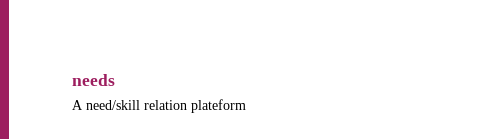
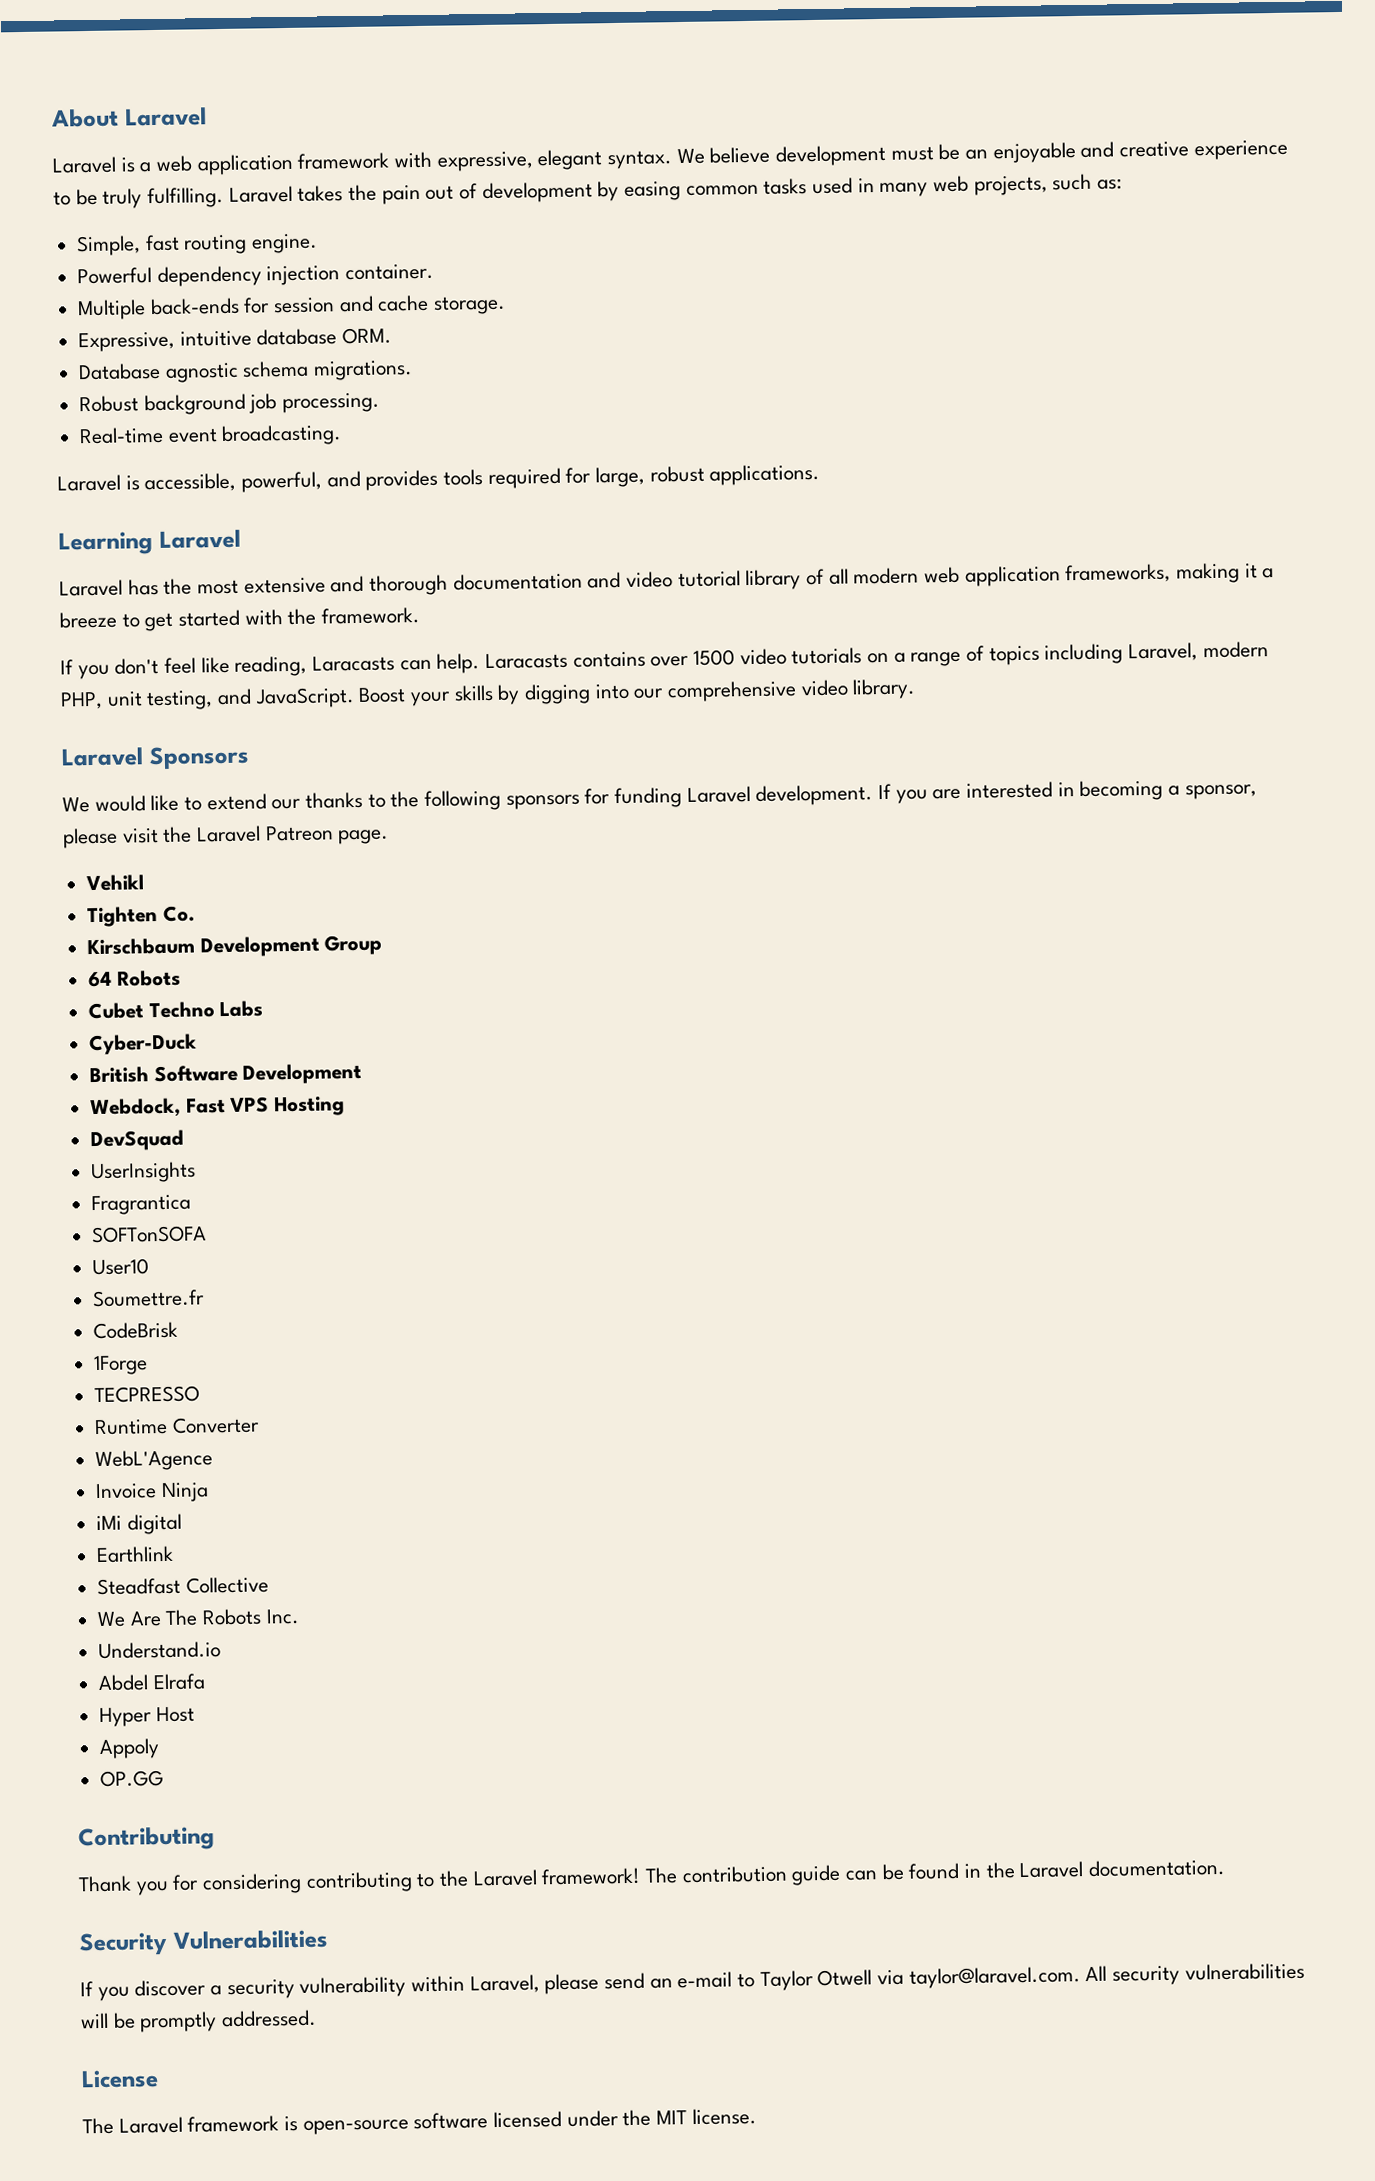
- needs
- A need/skill relation plateform
+ About Laravel
+ Laravel is a web application framework with expressive, elegant syntax. We believe development must be an enjoyable and creative experience to be truly fulfilling. Laravel takes the pain out of development by easing common tasks used in many web projects, such as:
+ Simple, fast routing engine.
+ Powerful dependency injection container.
+ Multiple back-ends for session and cache storage.
+ Expressive, intuitive database ORM.
+ Database agnostic schema migrations.
+ Robust background job processing.
+ Real-time event broadcasting.
+ Laravel is accessible, powerful, and provides tools required for large, robust applications.
+ Learning Laravel
+ Laravel has the most extensive and thorough documentation and video tutorial library of all modern web application frameworks, making it a breeze to get started with the framework.
+ If you don't feel like reading, Laracasts can help. Laracasts contains over 1500 video tutorials on a range of topics including Laravel, modern PHP, unit testing, and JavaScript. Boost your skills by digging into our comprehensive video library.
+ Laravel Sponsors
+ We would like to extend our thanks to the following sponsors for funding Laravel development. If you are interested in becoming a sponsor, please visit the Laravel Patreon page.
+ Vehikl
+ Tighten Co.
+ Kirschbaum Development Group
+ 64 Robots
+ Cubet Techno Labs
+ Cyber-Duck
+ British Software Development
+ Webdock, Fast VPS Hosting
+ DevSquad
+ UserInsights
+ Fragrantica
+ SOFTonSOFA
+ User10
+ Soumettre.fr
+ CodeBrisk
+ 1Forge
+ TECPRESSO
+ Runtime Converter
+ WebL'Agence
+ Invoice Ninja
+ iMi digital
+ Earthlink
+ Steadfast Collective
+ We Are The Robots Inc.
+ Understand.io
+ Abdel Elrafa
+ Hyper Host
+ Appoly
+ OP.GG
+ Contributing
+ Thank you for considering contributing to the Laravel framework! The contribution guide can be found in the Laravel documentation.
+ Security Vulnerabilities
+ If you discover a security vulnerability within Laravel, please send an e-mail to Taylor Otwell via taylor@laravel.com. All security vulnerabilities will be promptly addressed.
+ License
+ The Laravel framework is open-source software licensed under the MIT license.

